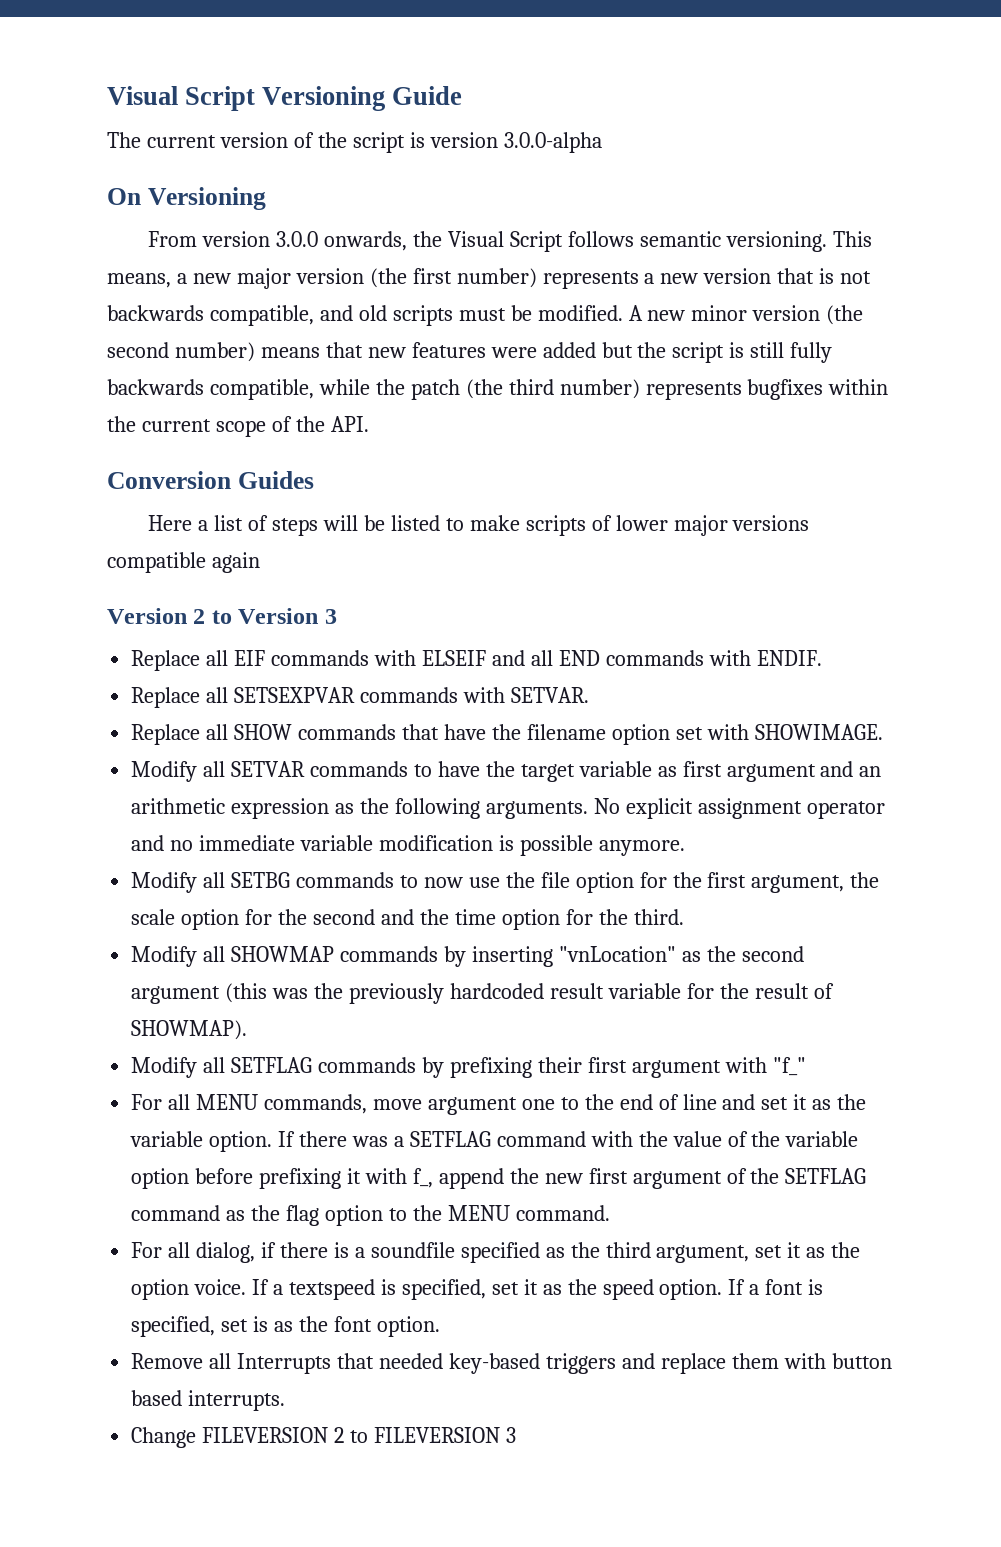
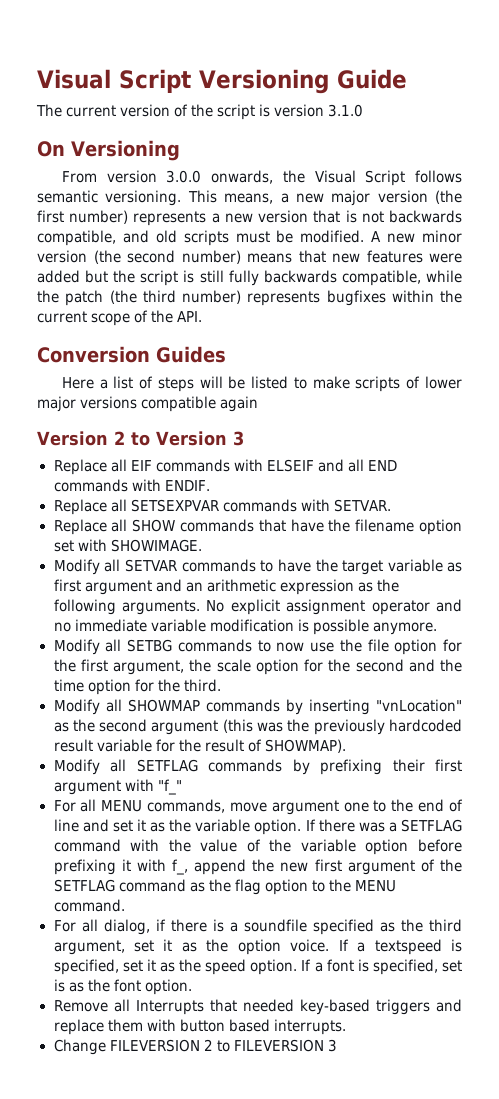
- The current version of the script is version 3.0.0-alpha
+ The current version of the script is version 3.1.0

